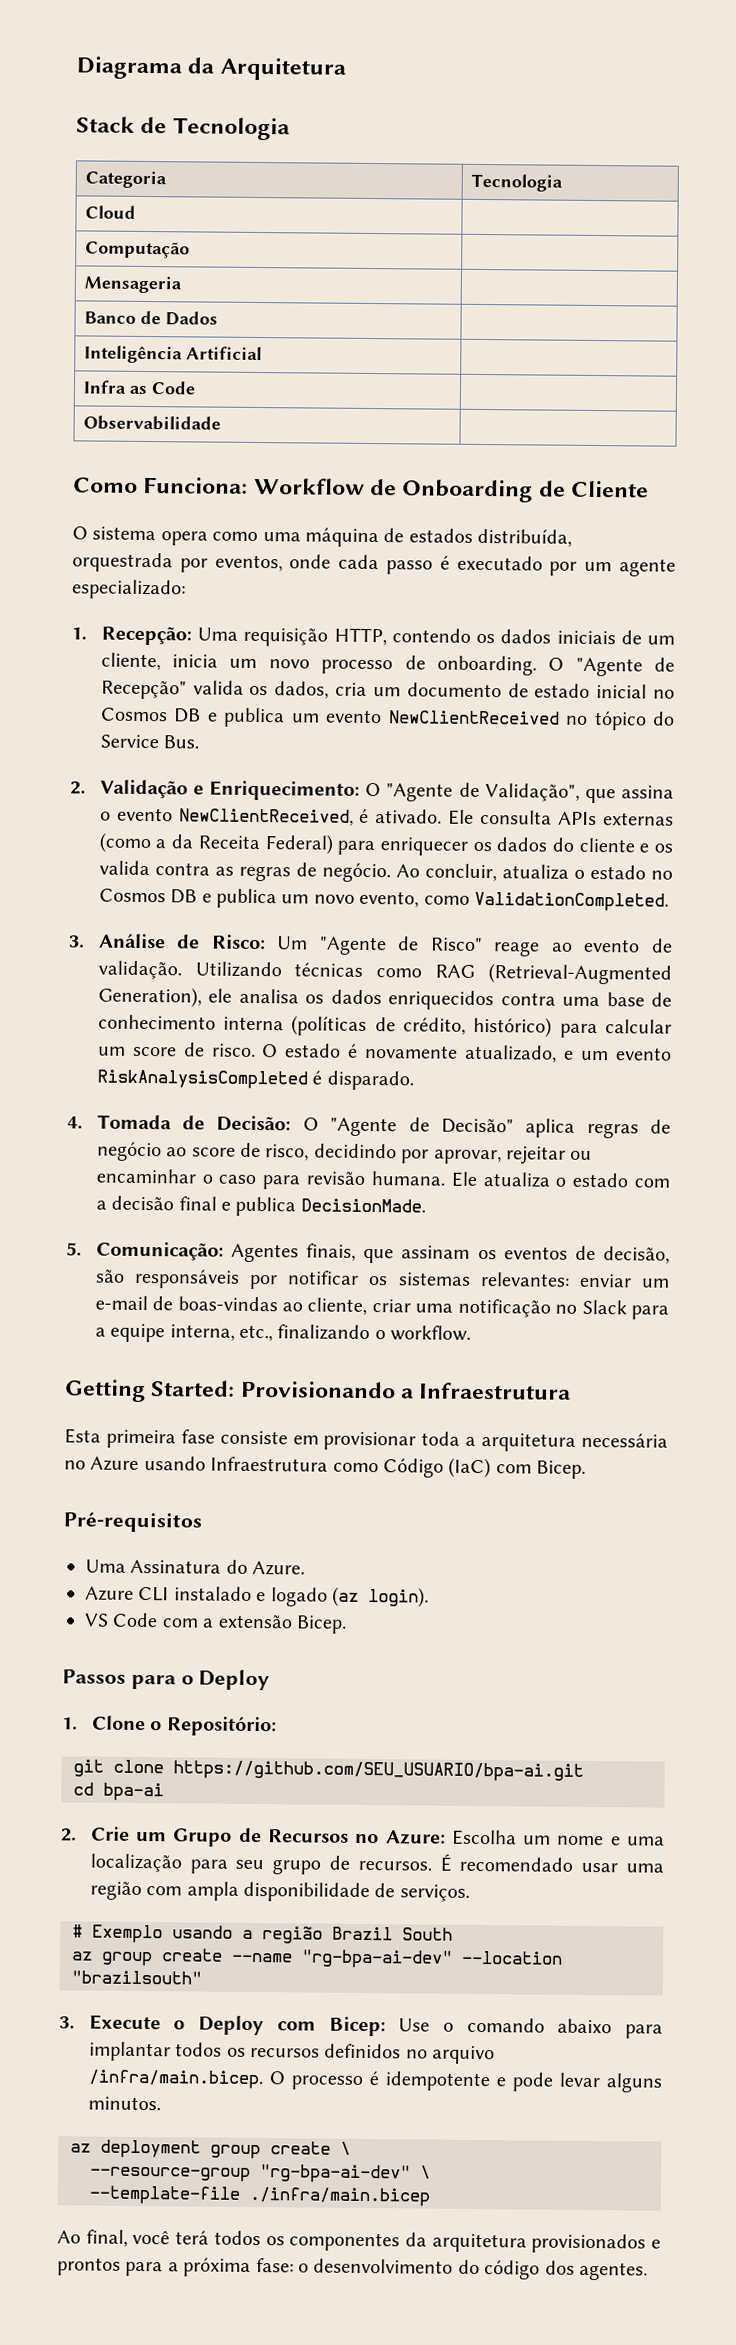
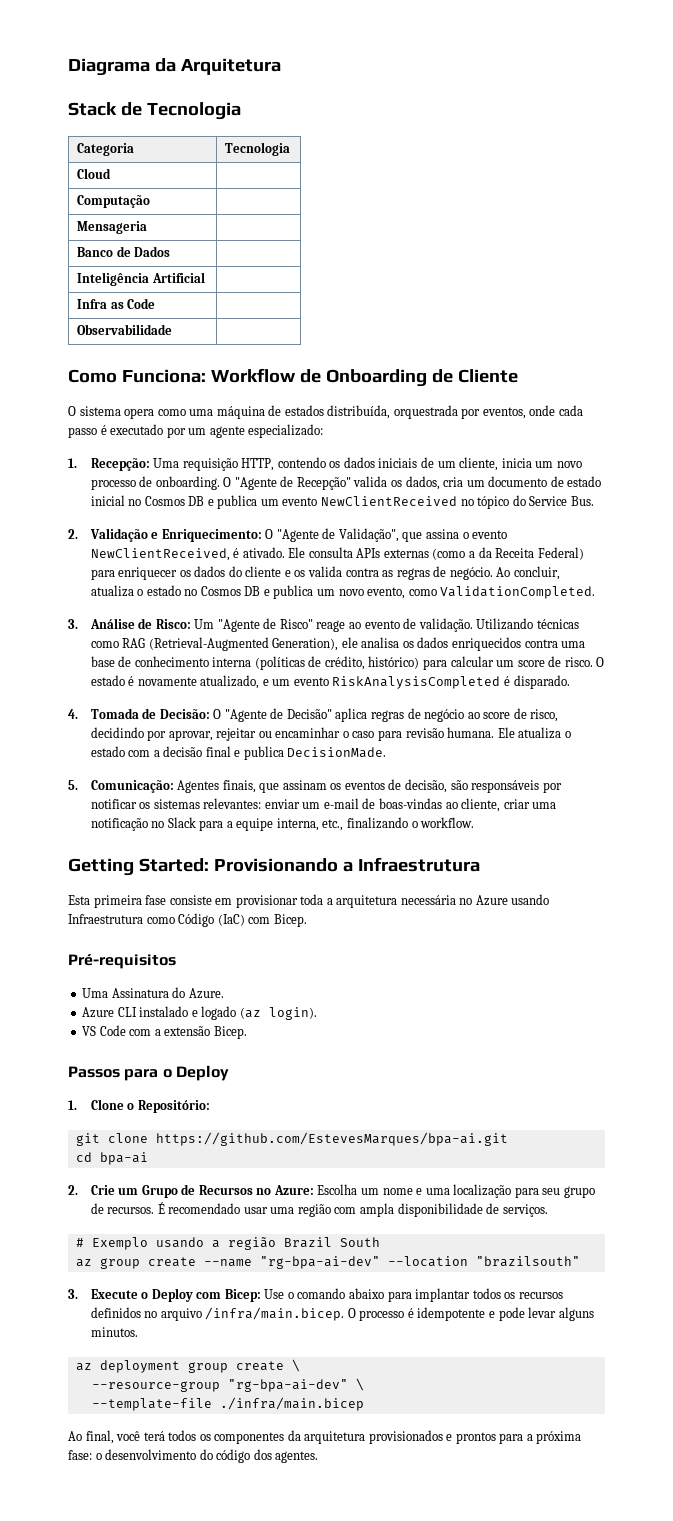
- git clone https://github.com/SEU_USUARIO/bpa-ai.git
+ git clone https://github.com/EstevesMarques/bpa-ai.git

